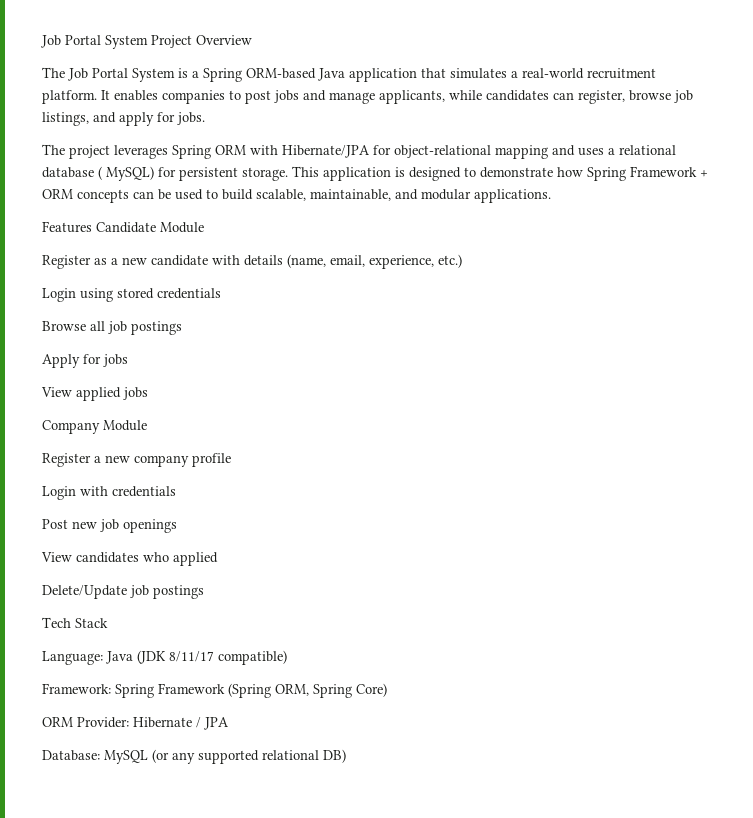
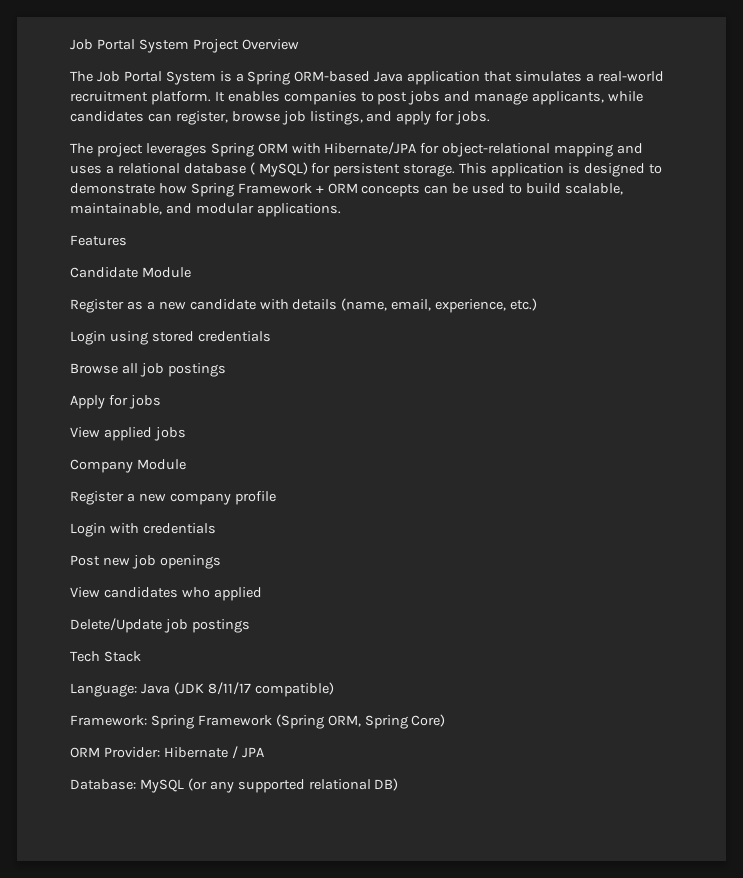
- Features Candidate Module
+ Features
+ Candidate Module

